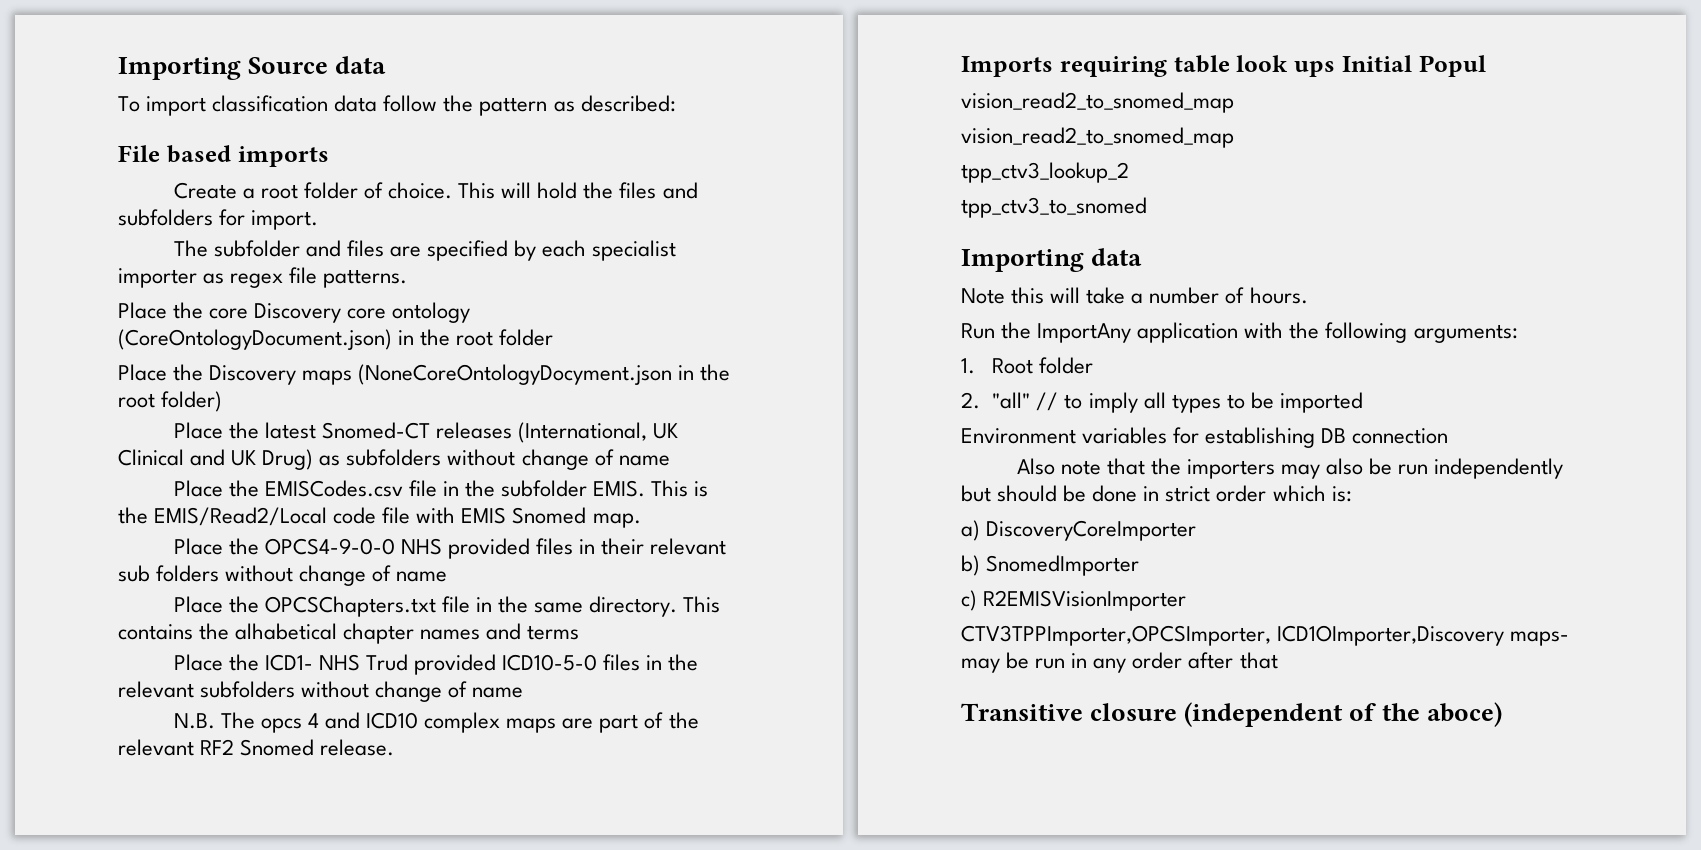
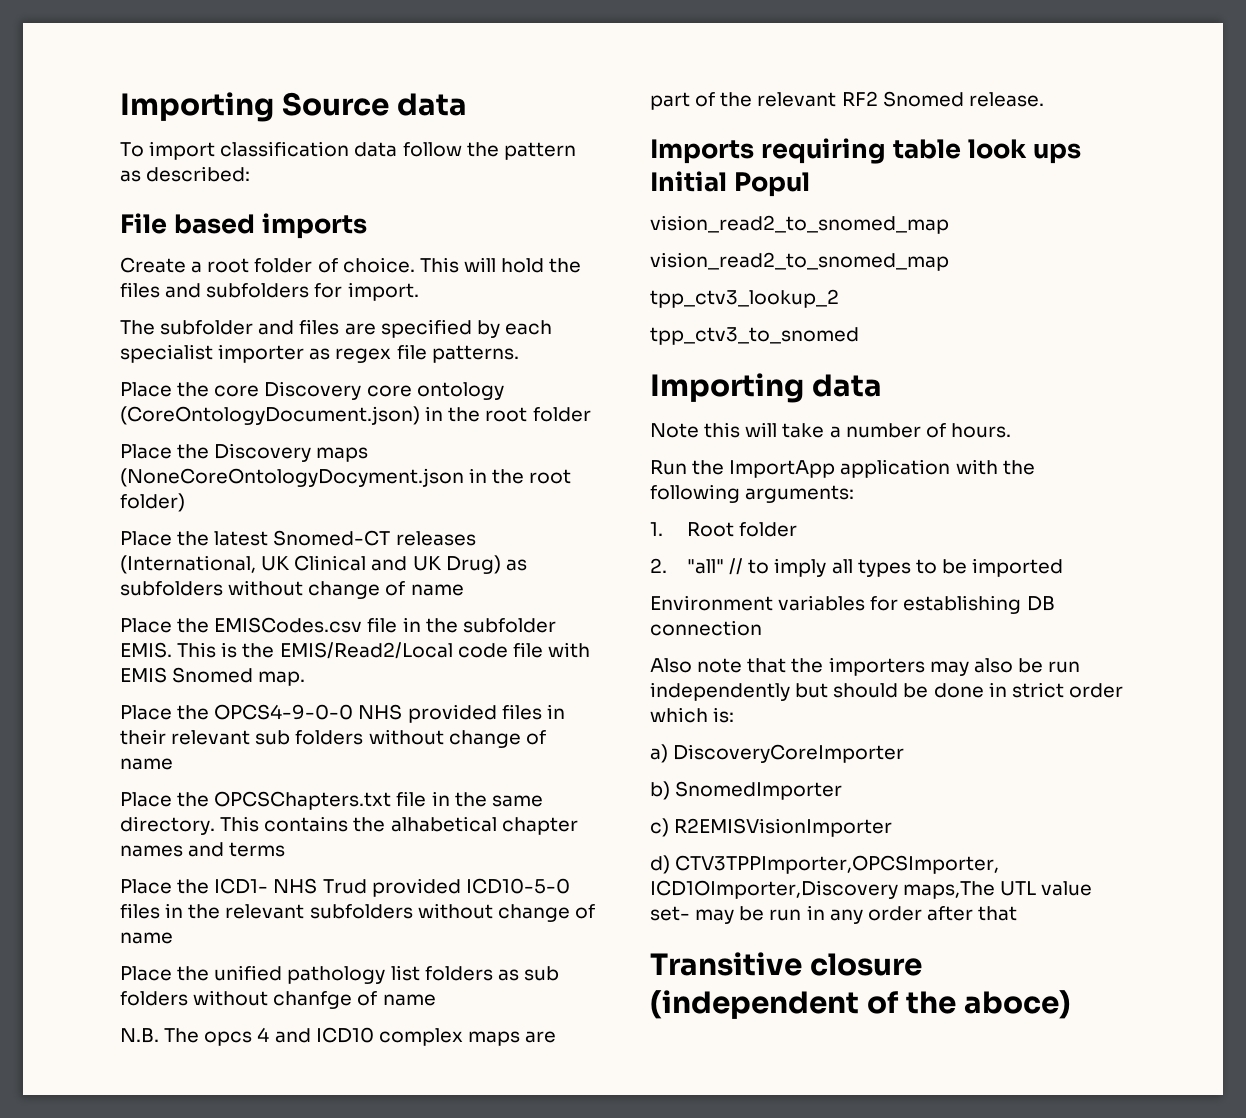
+ Place the unified pathology list folders as sub folders without chanfge of name
- Run the ImportAny application with the following arguments:
+ Run the ImportApp application with the following arguments:
- CTV3TPPImporter,OPCSImporter, ICD1OImporter,Discovery maps- may be run in any order after that
+ d) CTV3TPPImporter,OPCSImporter, ICD1OImporter,Discovery maps,The UTL value set- may be run in any order after that

